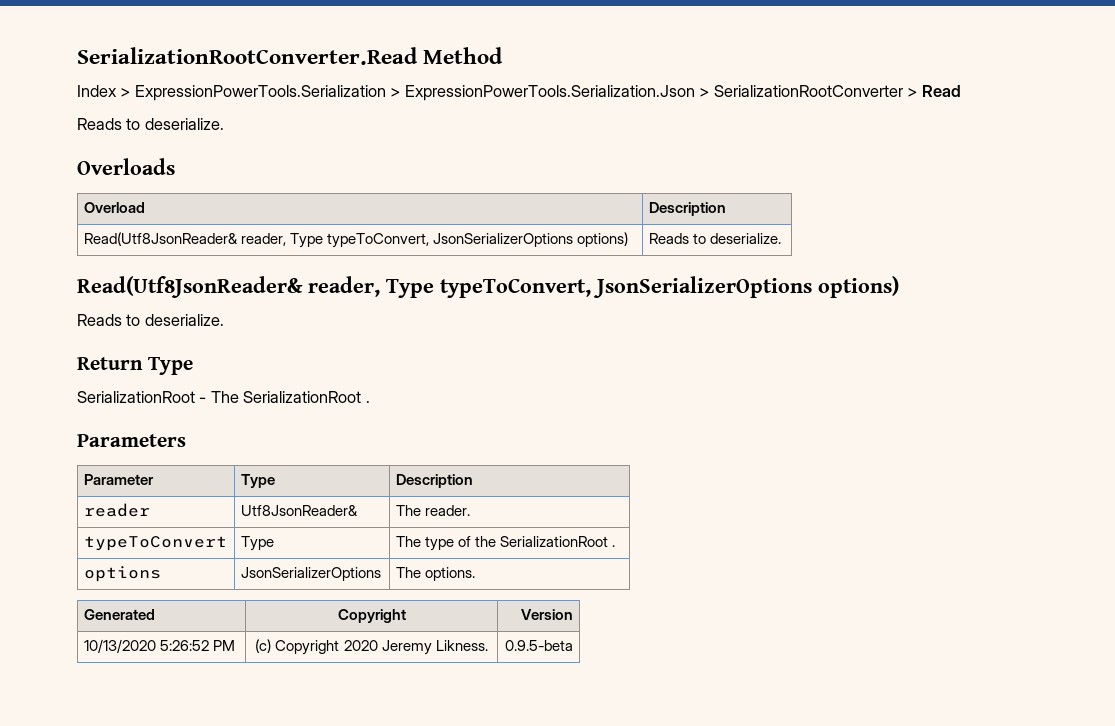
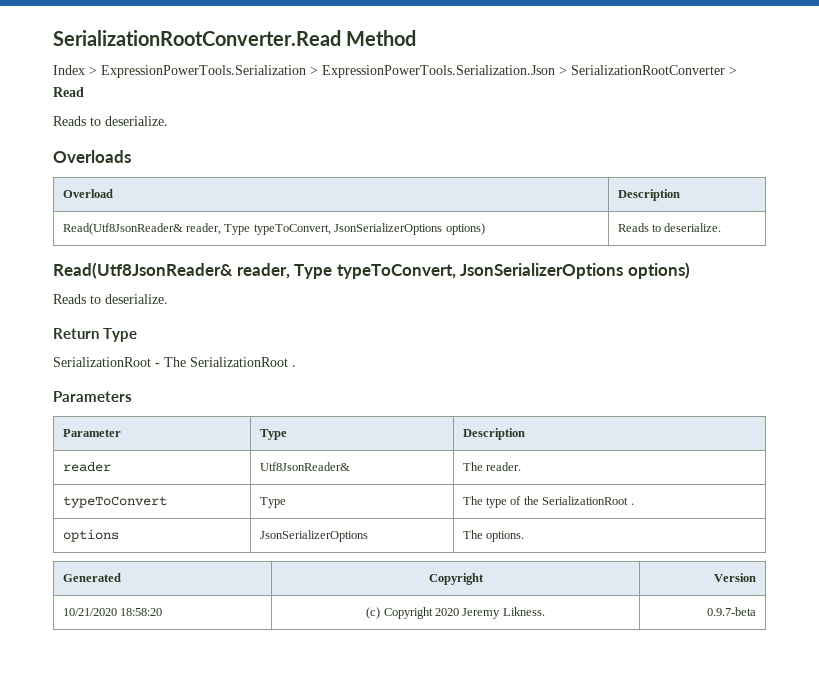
- 10/13/2020 5:26:52 PM | (c) Copyright 2020 Jeremy Likness. | 0.9.5-beta
+ 10/21/2020 18:58:20 | (c) Copyright 2020 Jeremy Likness. | 0.9.7-beta

